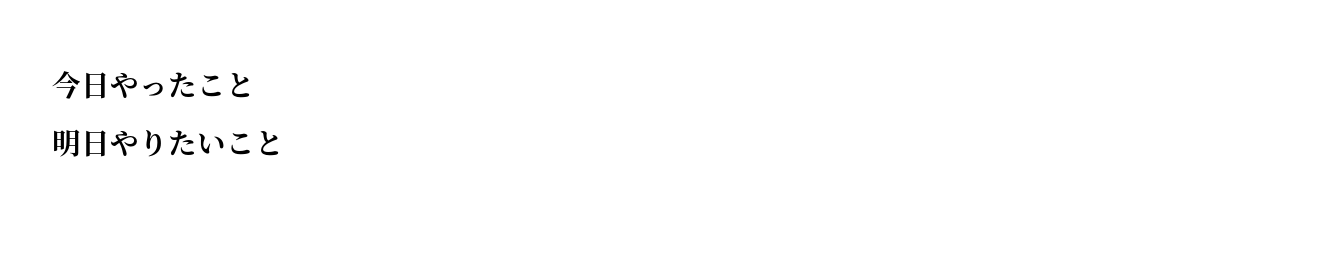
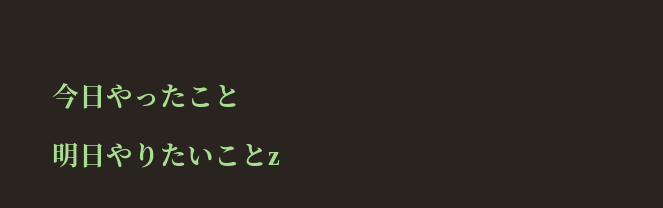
- 明日やりたいこと
+ 明日やりたいことz

